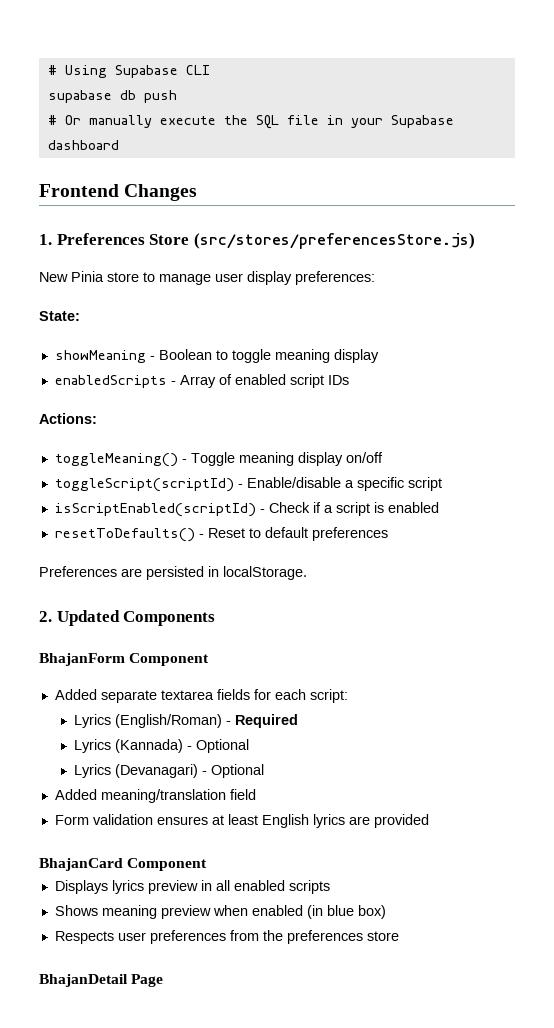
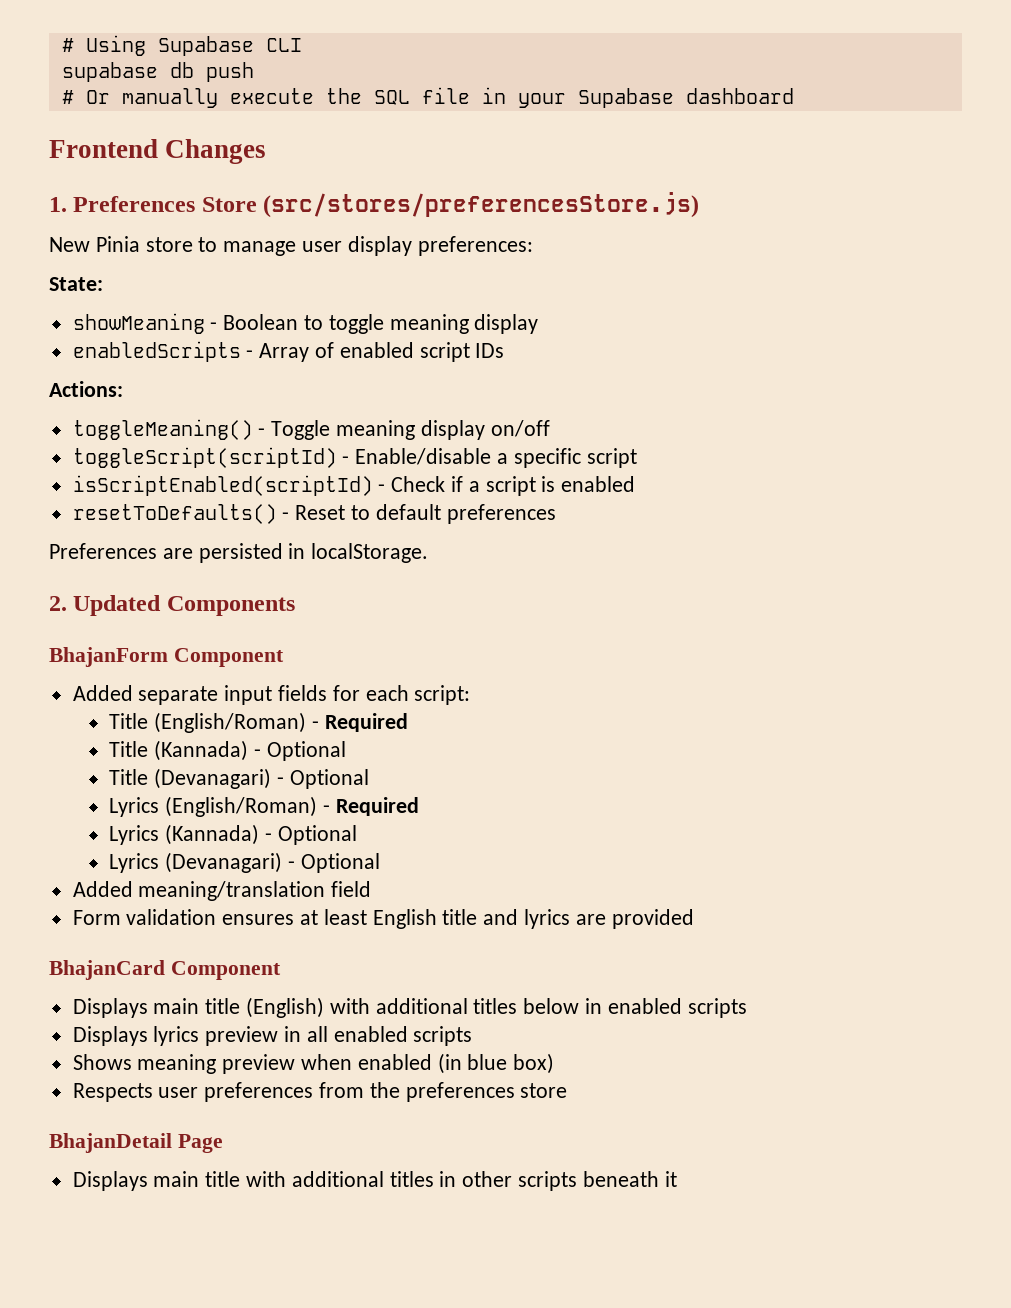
- Added separate textarea fields for each script:
+ Added separate input fields for each script:
+ Title (English/Roman) - Required
+ Title (Kannada) - Optional
+ Title (Devanagari) - Optional
- Form validation ensures at least English lyrics are provided
+ Form validation ensures at least English title and lyrics are provided
+ Displays main title (English) with additional titles below in enabled scripts
+ Displays main title with additional titles in other scripts beneath it

